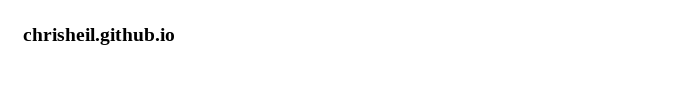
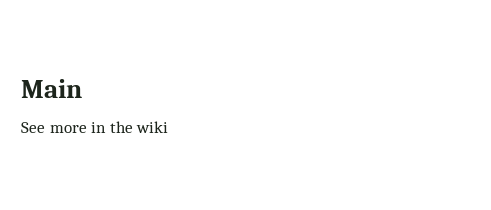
- chrisheil.github.io
+ Main
+ See more in the wiki

